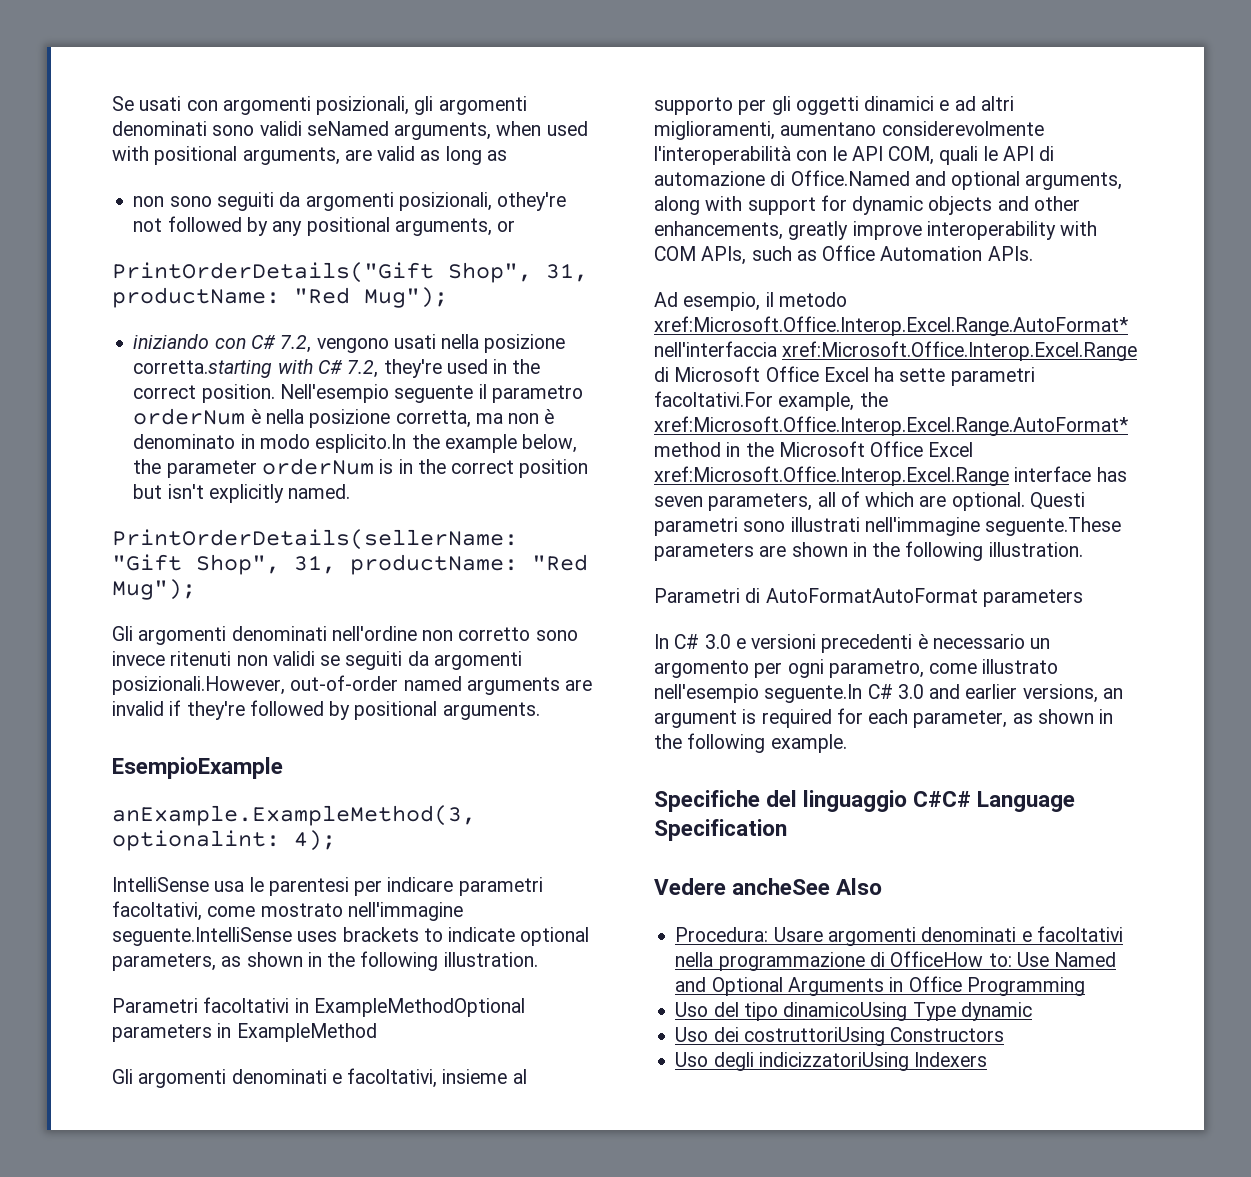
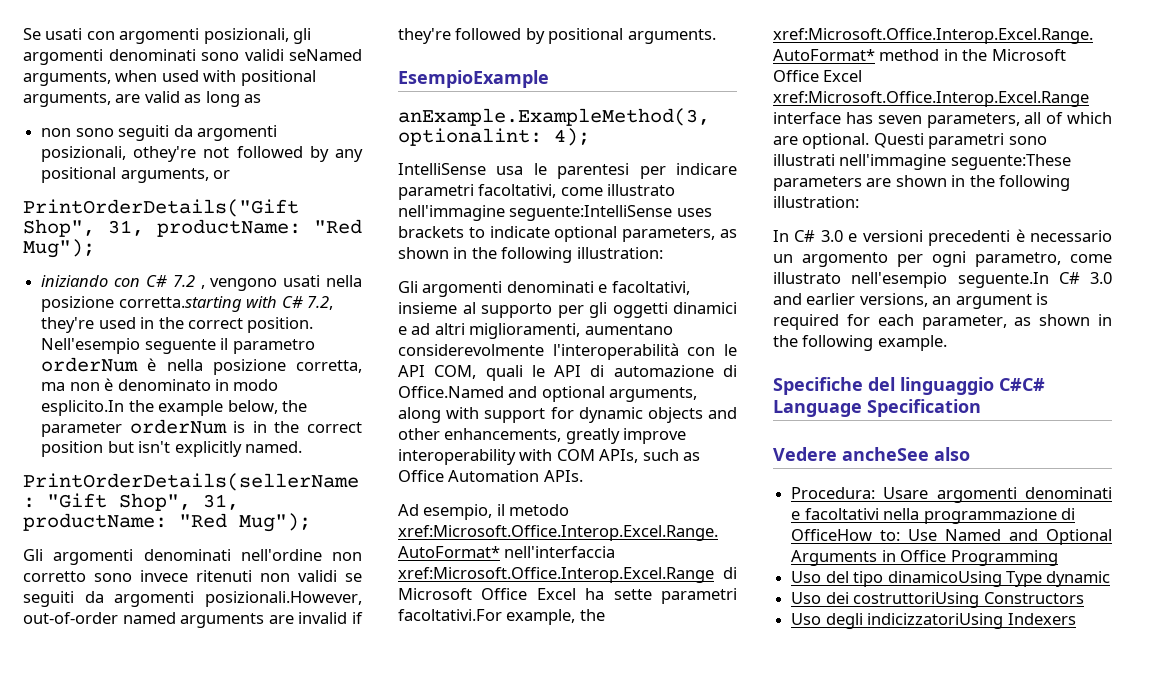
- iniziando con C# 7.2, vengono usati nella posizione corretta.starting with C# 7.2, they're used in the correct position.
+ iniziando con C# 7.2 , vengono usati nella posizione corretta.starting with C# 7.2, they're used in the correct position.
- IntelliSense usa le parentesi per indicare parametri facoltativi, come mostrato nell'immagine seguente.IntelliSense uses brackets to indicate optional parameters, as shown in the following illustration.
- Parametri facoltativi in ExampleMethodOptional parameters in ExampleMethod
+ IntelliSense usa le parentesi per indicare parametri facoltativi, come illustrato nell'immagine seguente:IntelliSense uses brackets to indicate optional parameters, as shown in the following illustration:
- Questi parametri sono illustrati nell'immagine seguente.These parameters are shown in the following illustration.
- Parametri di AutoFormatAutoFormat parameters
+ Questi parametri sono illustrati nell'immagine seguente:These parameters are shown in the following illustration:
- Vedere ancheSee Also
+ Vedere ancheSee also

